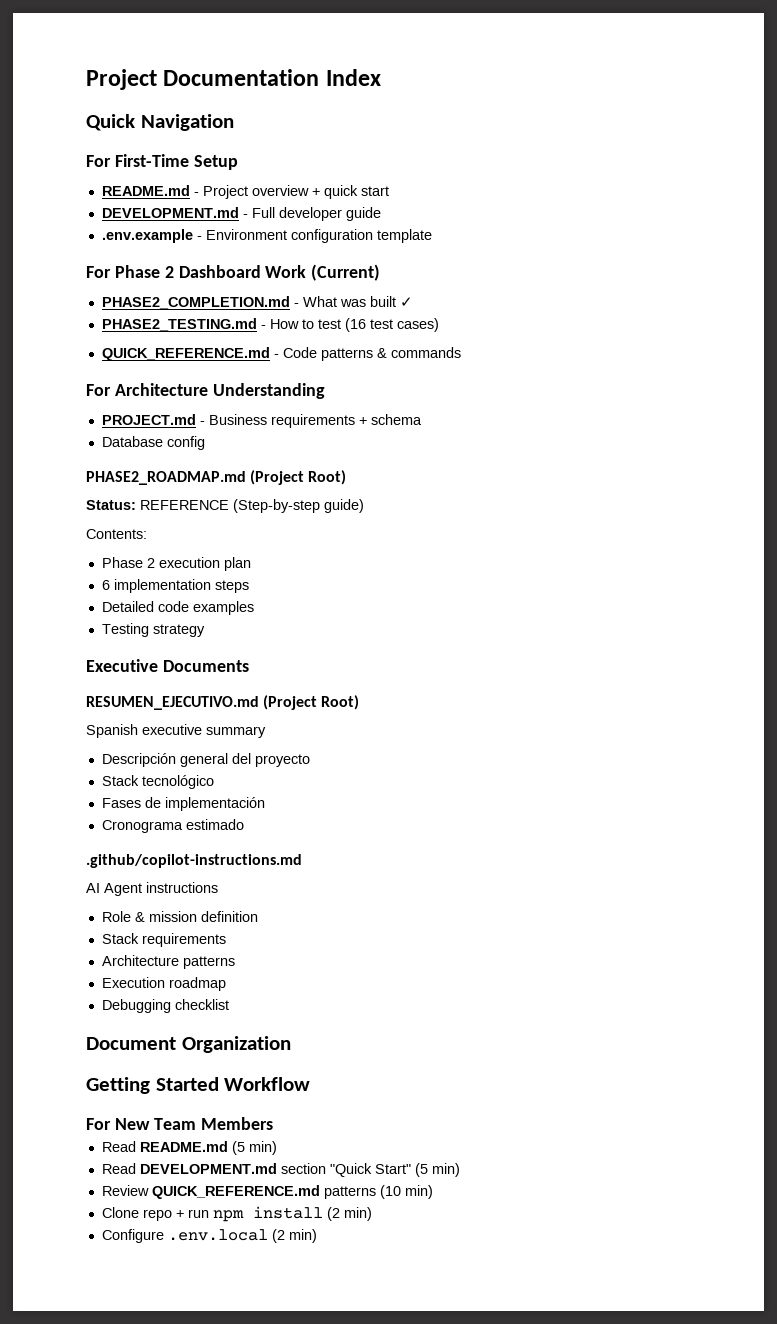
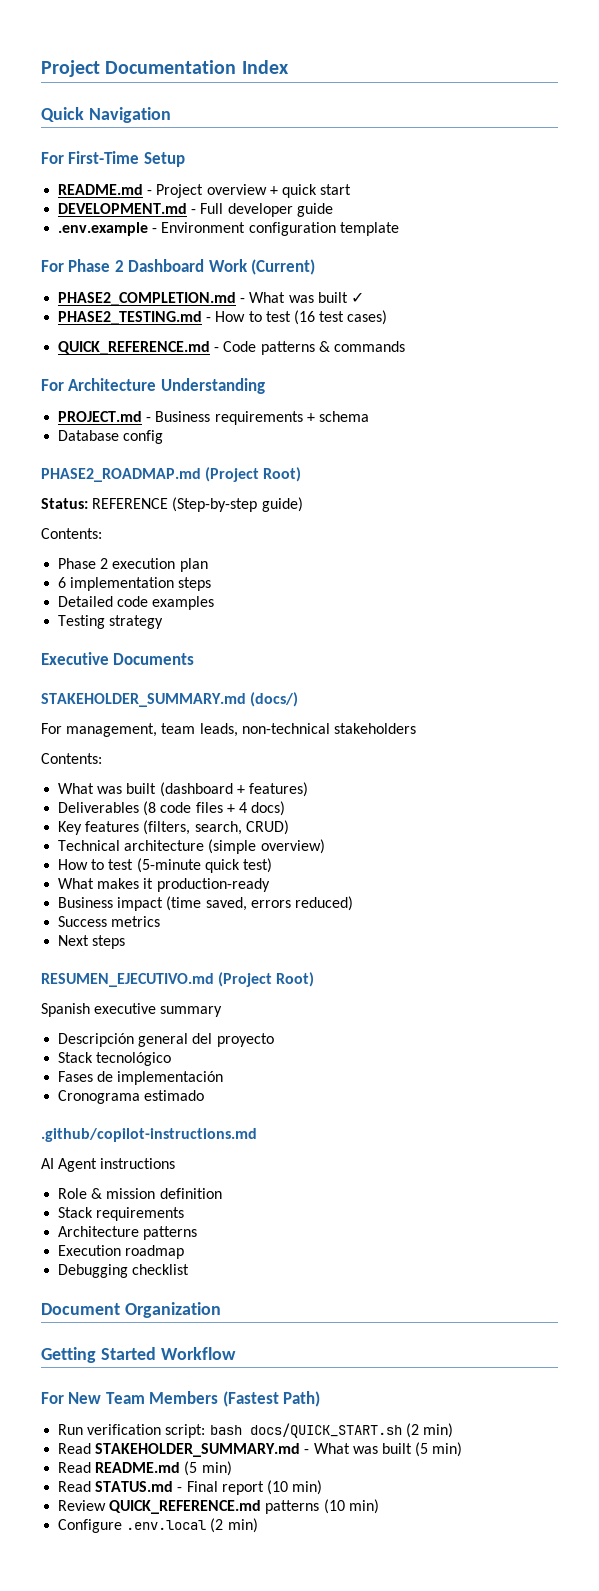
+ STAKEHOLDER_SUMMARY.md (docs/)
+ For management, team leads, non-technical stakeholders
+ Contents:
+ What was built (dashboard + features)
+ Deliverables (8 code files + 4 docs)
+ Key features (filters, search, CRUD)
+ Technical architecture (simple overview)
+ How to test (5-minute quick test)
+ What makes it production-ready
+ Business impact (time saved, errors reduced)
+ Success metrics
+ Next steps
- For New Team Members
+ For New Team Members (Fastest Path)
+ Run verification script: bash docs/QUICK_START.sh (2 min)
+ Read STAKEHOLDER_SUMMARY.md - What was built (5 min)
- Read DEVELOPMENT.md section "Quick Start" (5 min)
+ Read STATUS.md - Final report (10 min)
- Clone repo + run npm install (2 min)

